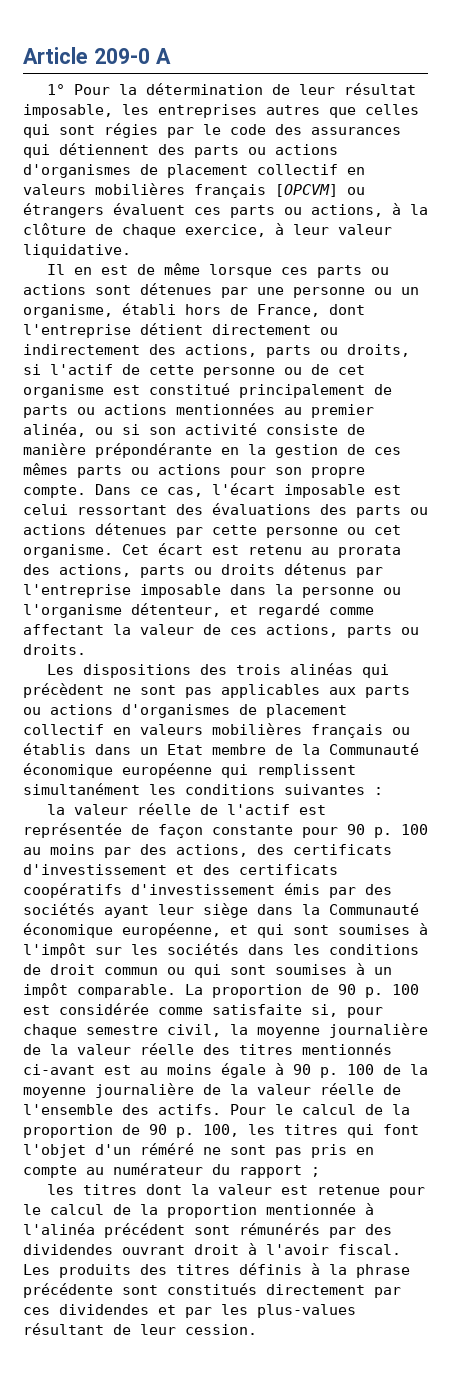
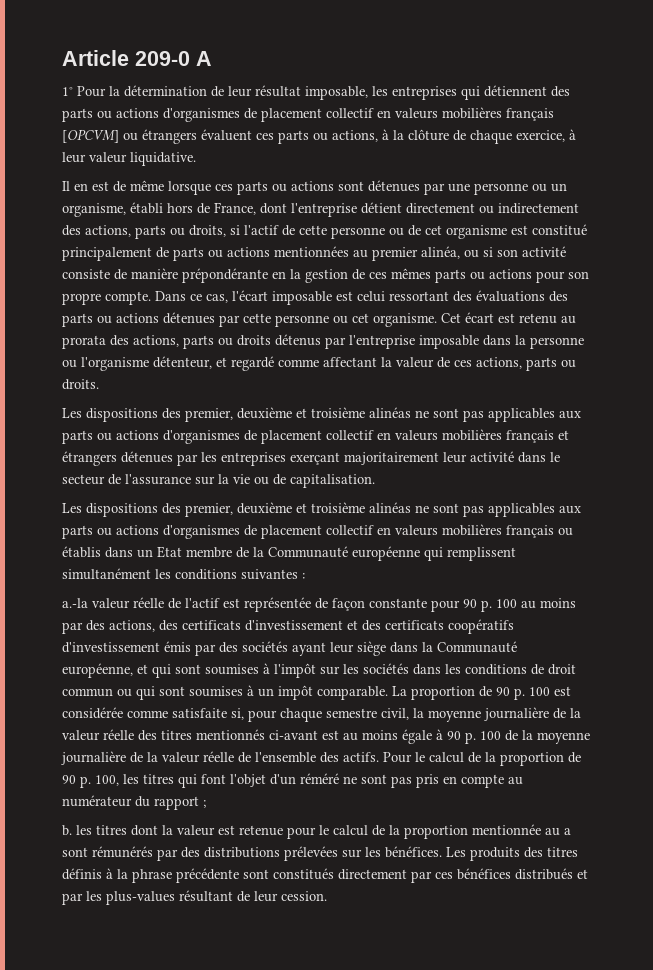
- 1° Pour la détermination de leur résultat imposable, les entreprises autres que celles qui sont régies par le code des assurances qui détiennent des parts ou actions d'organismes de placement collectif en valeurs mobilières français [OPCVM] ou étrangers évaluent ces parts ou actions, à la clôture de chaque exercice, à leur valeur liquidative.
+ 1° Pour la détermination de leur résultat imposable, les entreprises qui détiennent des parts ou actions d'organismes de placement collectif en valeurs mobilières français [OPCVM] ou étrangers évaluent ces parts ou actions, à la clôture de chaque exercice, à leur valeur liquidative.
- Les dispositions des trois alinéas qui précèdent ne sont pas applicables aux parts ou actions d'organismes de placement collectif en valeurs mobilières français ou établis dans un Etat membre de la Communauté économique européenne qui remplissent simultanément les conditions suivantes :
+ Les dispositions des premier, deuxième et troisième alinéas ne sont pas applicables aux parts ou actions d'organismes de placement collectif en valeurs mobilières français et étrangers détenues par les entreprises exerçant majoritairement leur activité dans le secteur de l'assurance sur la vie ou de capitalisation.
+ Les dispositions des premier, deuxième et troisième alinéas ne sont pas applicables aux parts ou actions d'organismes de placement collectif en valeurs mobilières français ou établis dans un Etat membre de la Communauté européenne qui remplissent simultanément les conditions suivantes :
- la valeur réelle de l'actif est représentée de façon constante pour 90 p. 100 au moins par des actions, des certificats d'investissement et des certificats coopératifs d'investissement émis par des sociétés ayant leur siège dans la Communauté économique européenne, et qui sont soumises à l'impôt sur les sociétés dans les conditions de droit commun ou qui sont soumises à un impôt comparable.
+ a.-la valeur réelle de l'actif est représentée de façon constante pour 90 p. 100 au moins par des actions, des certificats d'investissement et des certificats coopératifs d'investissement émis par des sociétés ayant leur siège dans la Communauté européenne, et qui sont soumises à l'impôt sur les sociétés dans les conditions de droit commun ou qui sont soumises à un impôt comparable.
- les titres dont la valeur est retenue pour le calcul de la proportion mentionnée à l'alinéa précédent sont rémunérés par des dividendes ouvrant droit à l'avoir fiscal.
+ b. les titres dont la valeur est retenue pour le calcul de la proportion mentionnée au a sont rémunérés par des distributions prélevées sur les bénéfices.
- Les produits des titres définis à la phrase précédente sont constitués directement par ces dividendes et par les plus-values résultant de leur cession.
+ Les produits des titres définis à la phrase précédente sont constitués directement par ces bénéfices distribués et par les plus-values résultant de leur cession.

